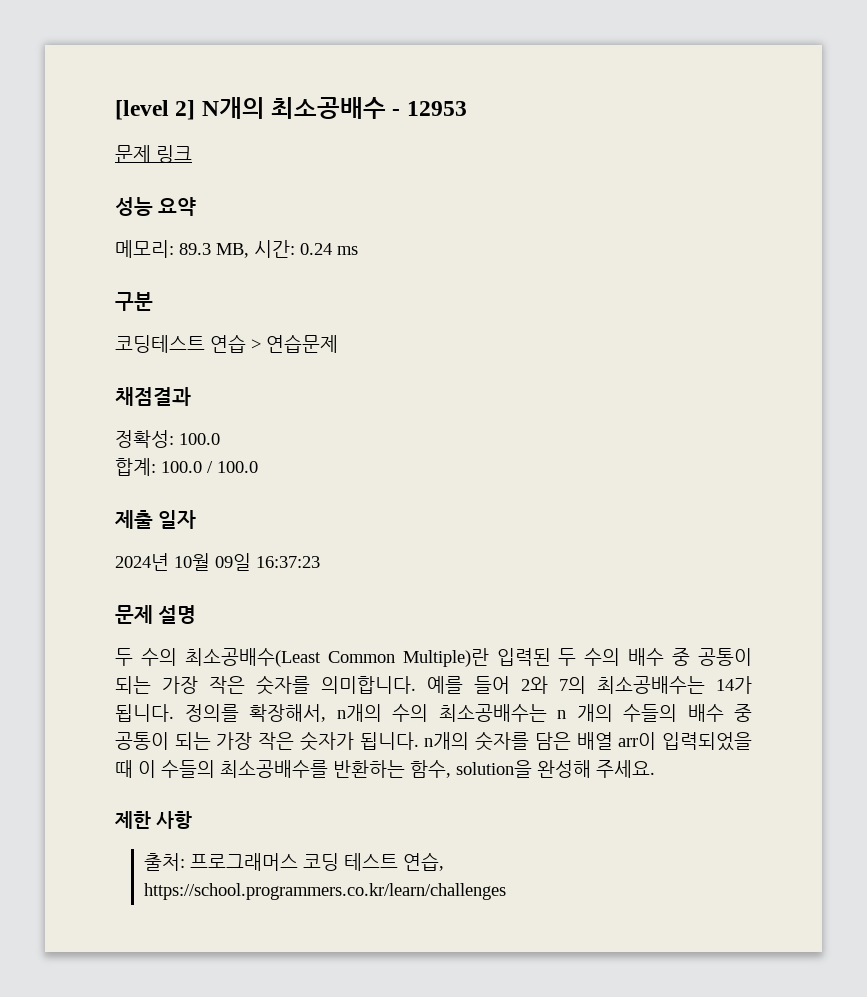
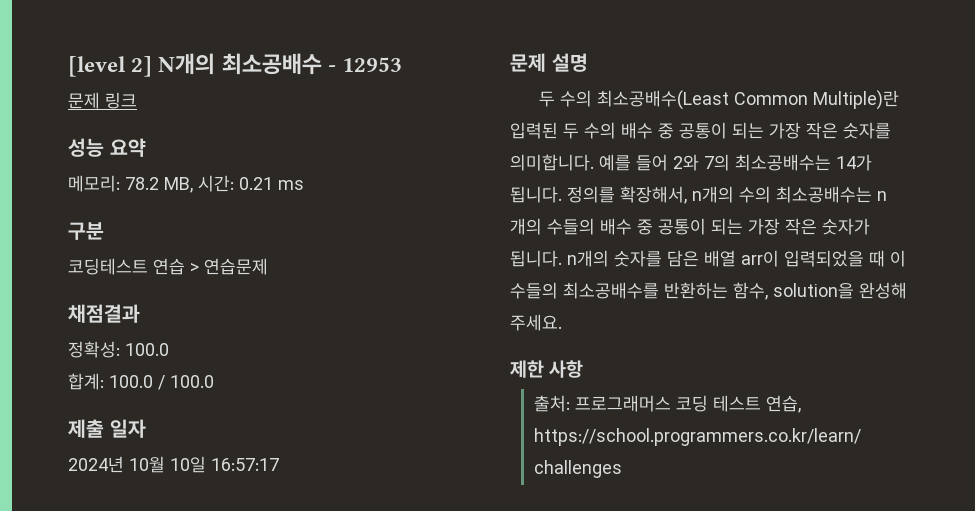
- 메모리: 89.3 MB, 시간: 0.24 ms
+ 메모리: 78.2 MB, 시간: 0.21 ms
- 2024년 10월 09일 16:37:23
+ 2024년 10월 10일 16:57:17

